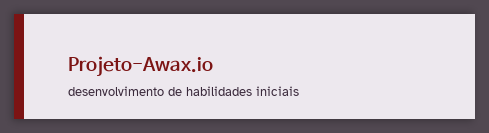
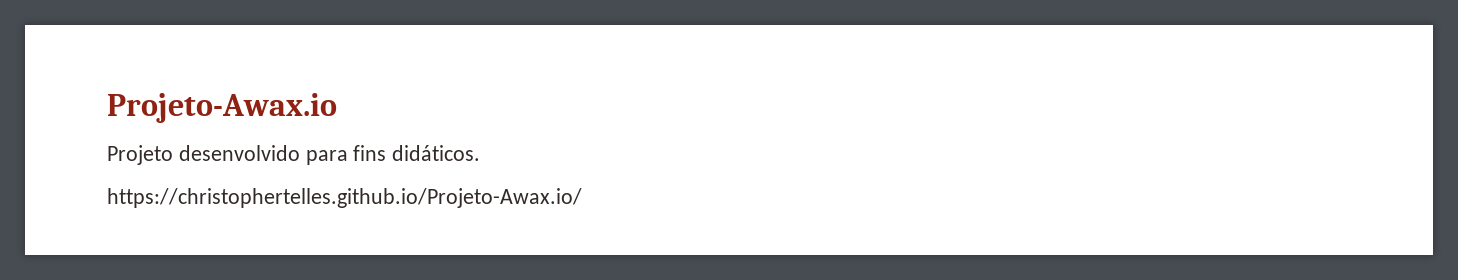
- desenvolvimento de habilidades iniciais
+ Projeto desenvolvido para fins didáticos.
+ https://christophertelles.github.io/Projeto-Awax.io/

